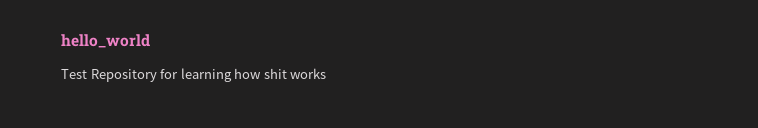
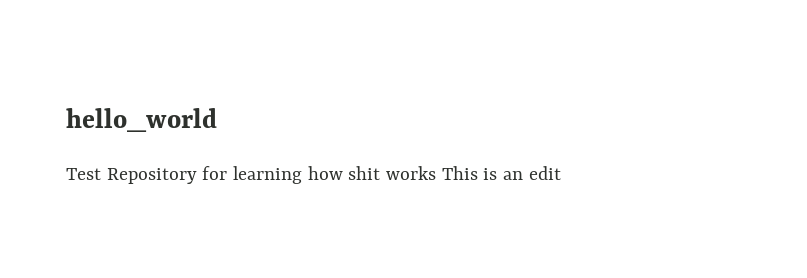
- Test Repository for learning how shit works
+ Test Repository for learning how shit works This is an edit

